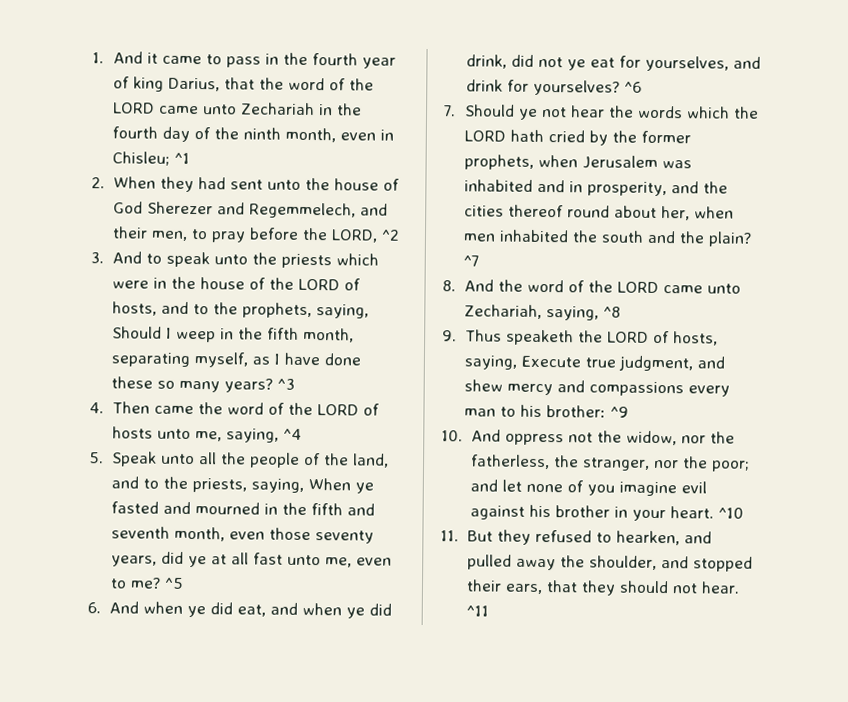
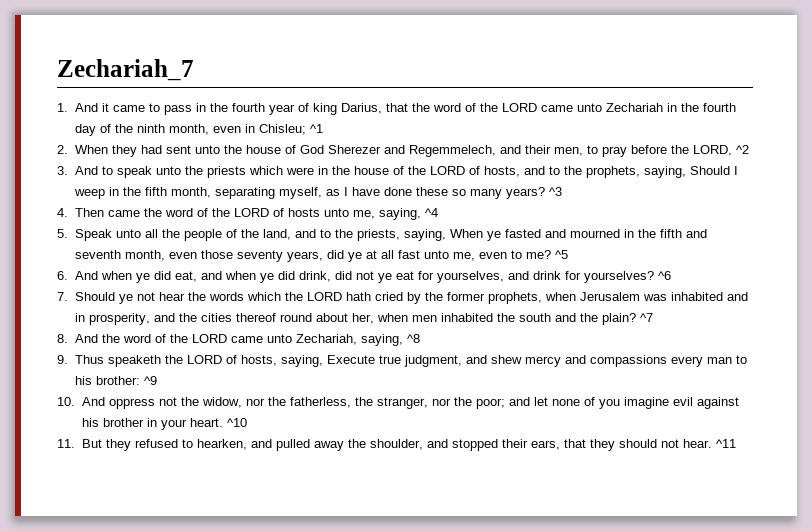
+ Zechariah_7

